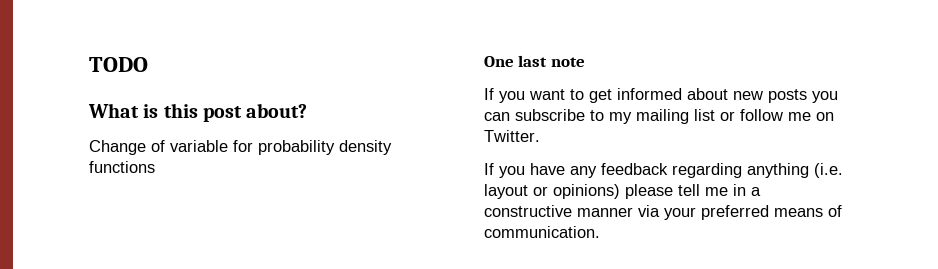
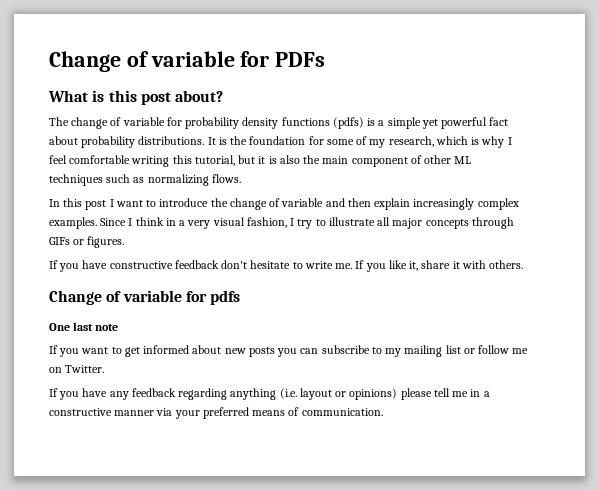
- TODO
+ Change of variable for PDFs
- Change of variable for probability density functions
+ The change of variable for probability density functions (pdfs) is a simple yet powerful fact about probability distributions. It is the foundation for some of my research, which is why I feel comfortable writing this tutorial, but it is also the main component of other ML techniques such as normalizing flows.
+ In this post I want to introduce the change of variable and then explain increasingly complex examples. Since I think in a very visual fashion, I try to illustrate all major concepts through GIFs or figures.
+ If you have constructive feedback don't hesitate to write me. If you like it, share it with others.
+ Change of variable for pdfs

